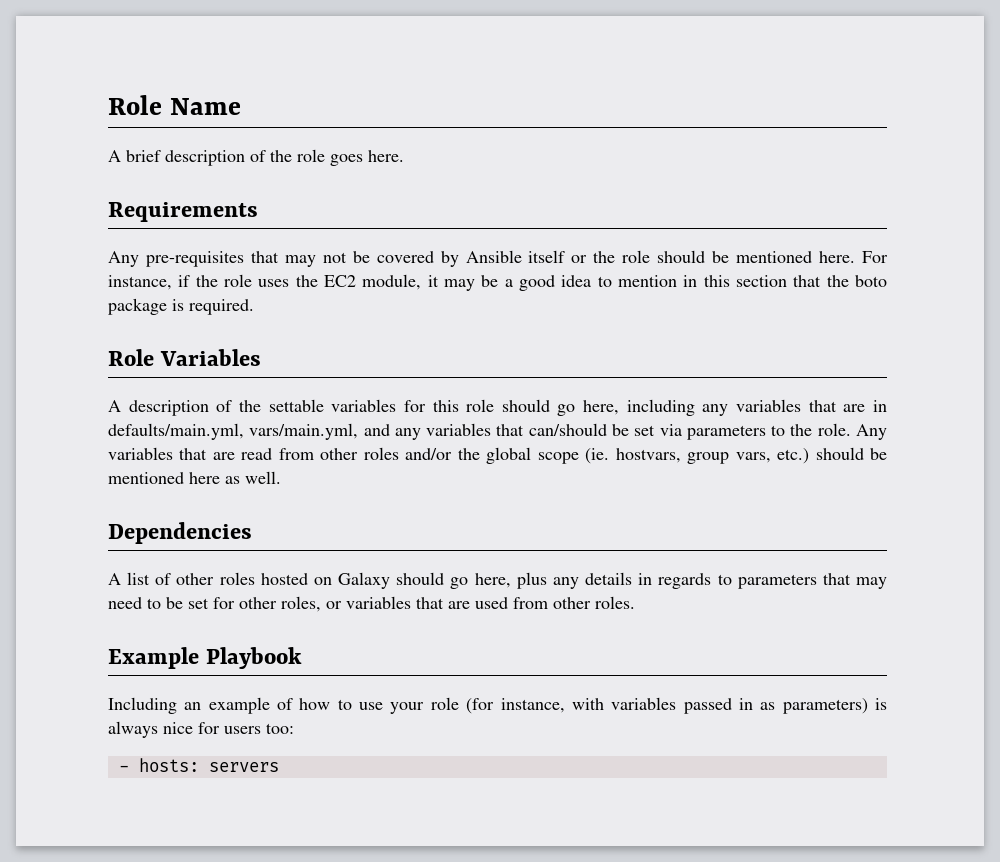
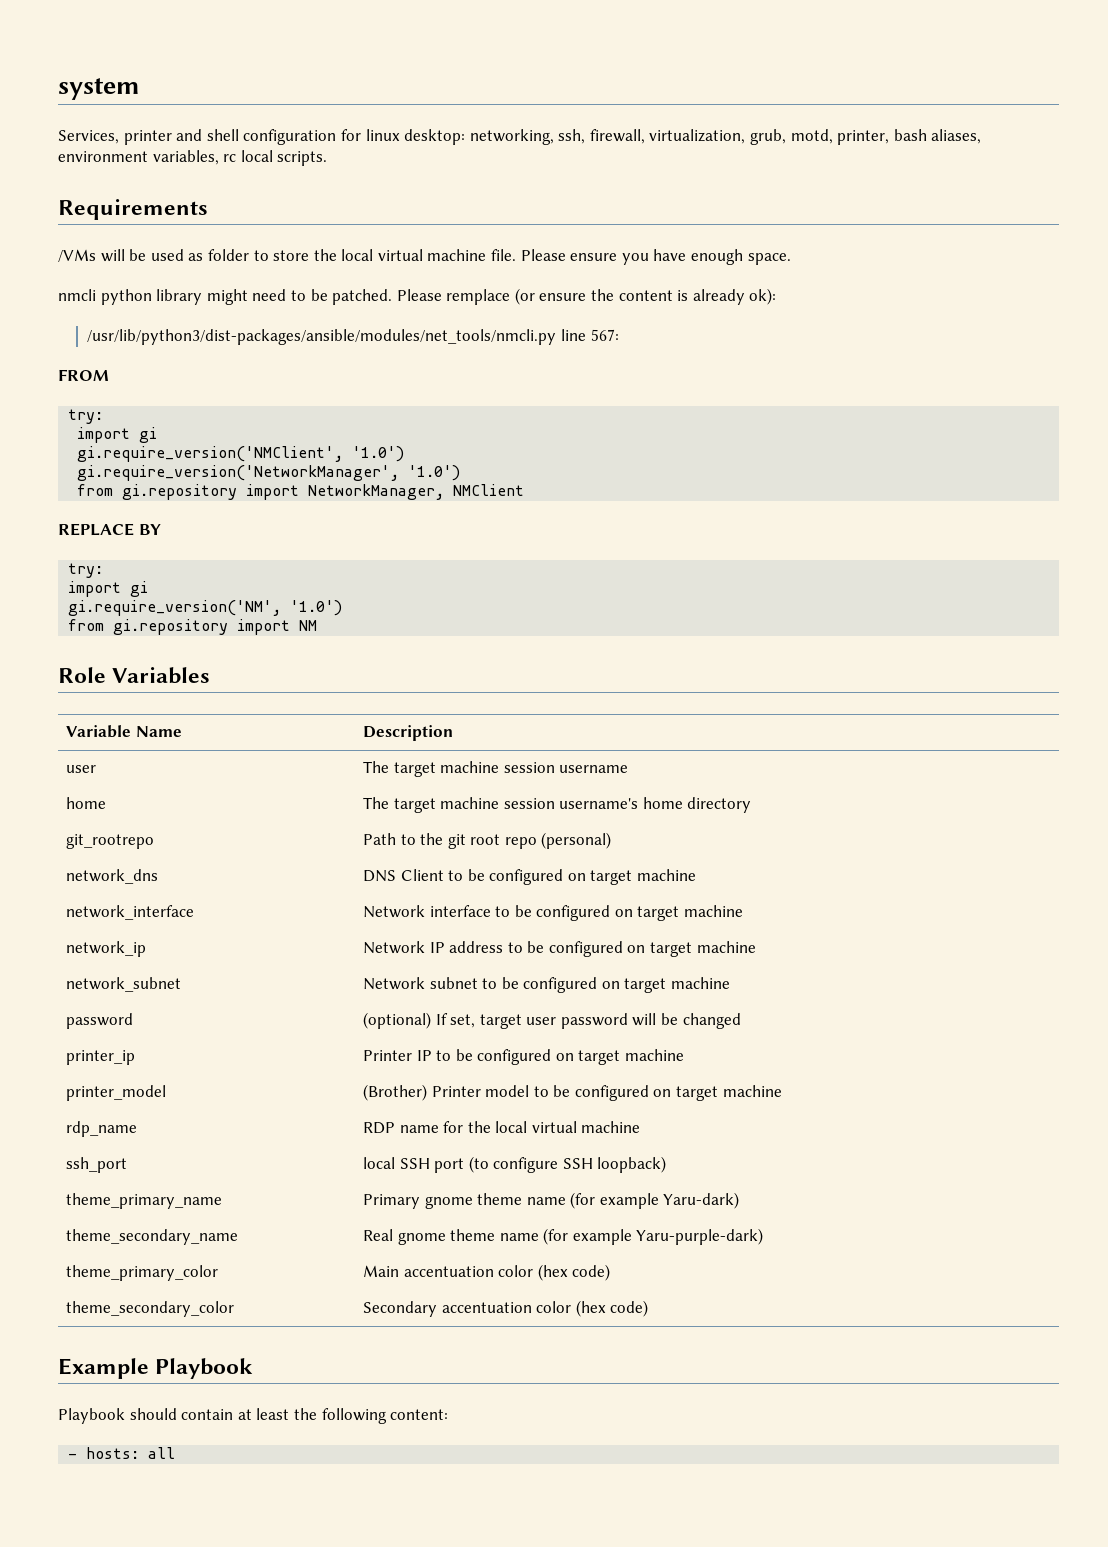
- Role Name
- A brief description of the role goes here.
+ system
+ Services, printer and shell configuration for linux desktop: networking, ssh, firewall, virtualization, grub, motd, printer, bash aliases, environment variables, rc local scripts.
  Requirements
- Any pre-requisites that may not be covered by Ansible itself or the role should be mentioned here. For instance, if the role uses the EC2 module, it may be a good idea to mention in this section that the boto package is required.
+ /VMs will be used as folder to store the local virtual machine file. Please ensure you have enough space.
+ nmcli python library might need to be patched. Please remplace (or ensure the content is already ok):
+ /usr/lib/python3/dist-packages/ansible/modules/net_tools/nmcli.py line 567:
+ FROM
+ try:
+ import gi
+ gi.require_version('NMClient', '1.0')
+ gi.require_version('NetworkManager', '1.0')
+ from gi.repository import NetworkManager, NMClient
+ REPLACE BY
+ try:
+ import gi
+ gi.require_version('NM', '1.0')
+ from gi.repository import NM
  Role Variables
- A description of the settable variables for this role should go here, including any variables that are in defaults/main.yml, vars/main.yml, and any variables that can/should be set via parameters to the role. Any variables that are read from other roles and/or the global scope (ie. hostvars, group vars, etc.) should be mentioned here as well.
- Dependencies
- A list of other roles hosted on Galaxy should go here, plus any details in regards to parameters that may need to be set for other roles, or variables that are used from other roles.
+ Variable Name | Description
+ user | The target machine session username
+ home | The target machine session username's home directory
+ git_rootrepo | Path to the git root repo (personal)
+ network_dns | DNS Client to be configured on target machine
+ network_interface | Network interface to be configured on target machine
+ network_ip | Network IP address to be configured on target machine
+ network_subnet | Network subnet to be configured on target machine
+ password | (optional) If set, target user password will be changed
+ printer_ip | Printer IP to be configured on target machine
+ printer_model | (Brother) Printer model to be configured on target machine
+ rdp_name | RDP name for the local virtual machine
+ ssh_port | local SSH port (to configure SSH loopback)
+ theme_primary_name | Primary gnome theme name (for example Yaru-dark)
+ theme_secondary_name | Real gnome theme name (for example Yaru-purple-dark)
+ theme_primary_color | Main accentuation color (hex code)
+ theme_secondary_color | Secondary accentuation color (hex code)
  Example Playbook
- Including an example of how to use your role (for instance, with variables passed in as parameters) is always nice for users too:
+ Playbook should contain at least the following content:
- - hosts: servers
+ - hosts: all

